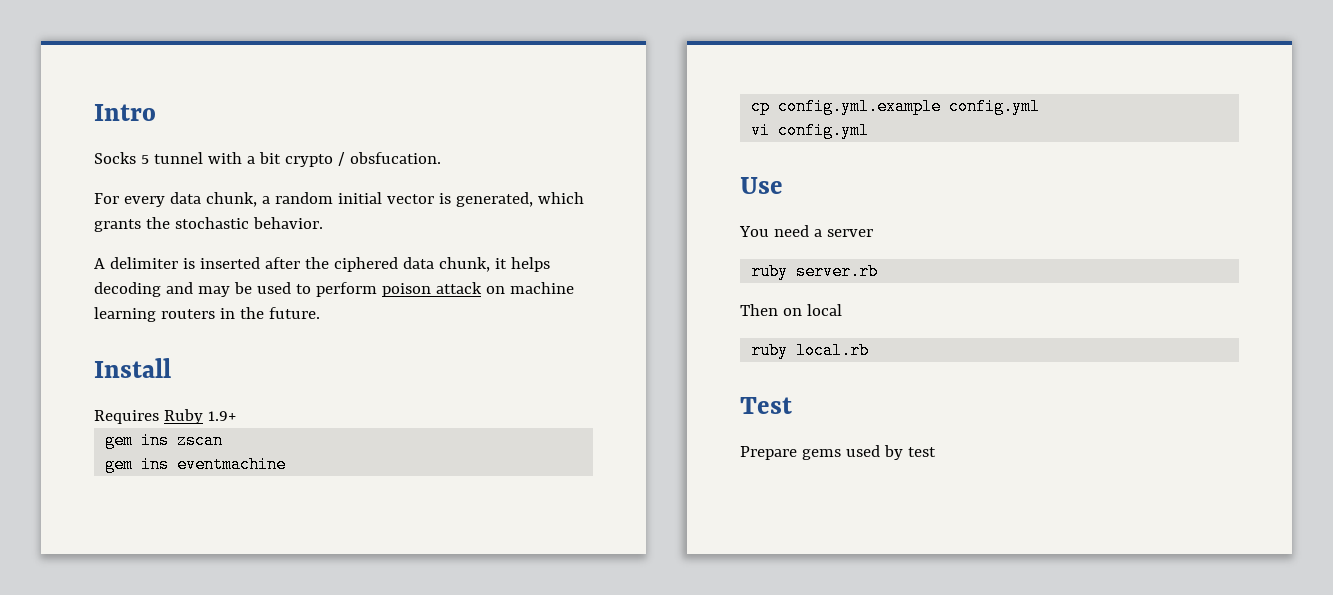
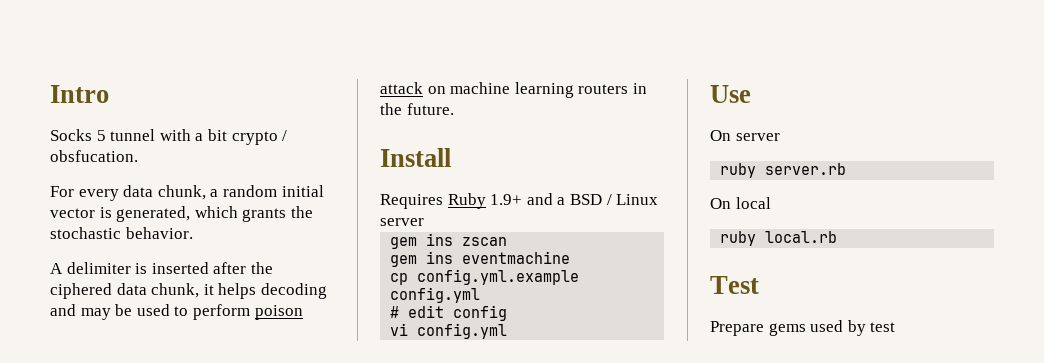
- Requires Ruby 1.9+
+ Requires Ruby 1.9+ and a BSD / Linux server
+ # edit config
- You need a server
+ On server
- Then on local
+ On local

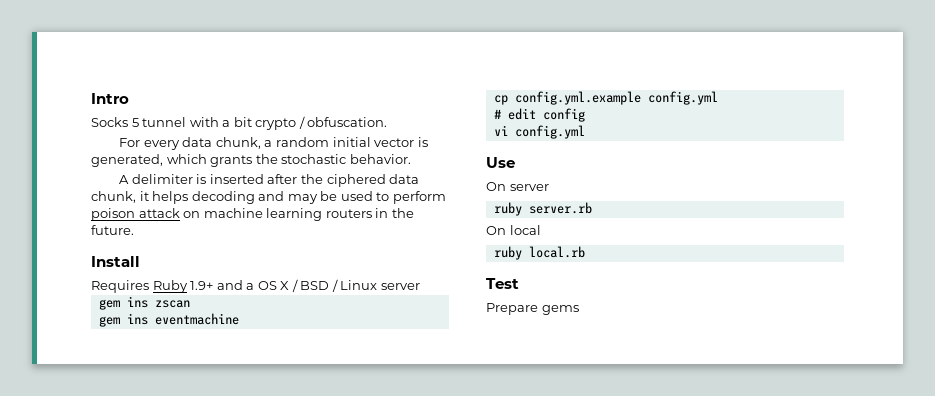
- Socks 5 tunnel with a bit crypto / obsfucation.
+ Socks 5 tunnel with a bit crypto / obfuscation.
- Requires Ruby 1.9+ and a BSD / Linux server
+ Requires Ruby 1.9+ and a OS X / BSD / Linux server
- Prepare gems used by test
+ Prepare gems

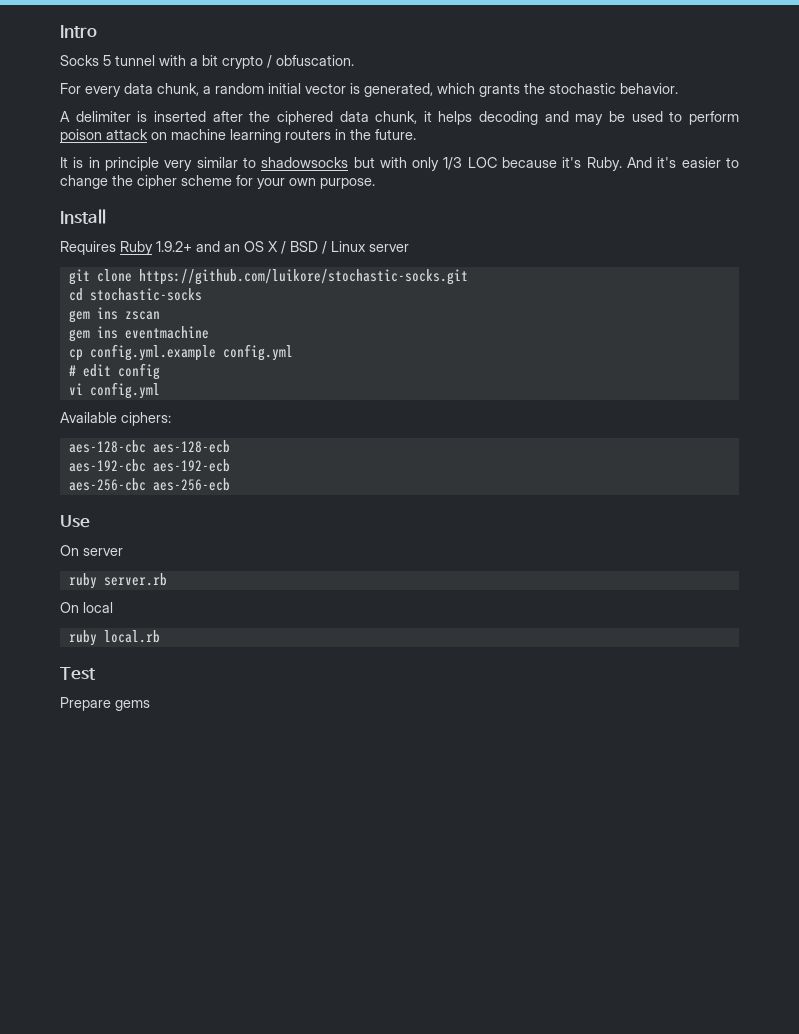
+ It is in principle very similar to shadowsocks but with only 1/3 LOC because it's Ruby. And it's easier to change the cipher scheme for your own purpose.
- Requires Ruby 1.9+ and a OS X / BSD / Linux server
+ Requires Ruby 1.9.2+ and an OS X / BSD / Linux server
+ git clone https://github.com/luikore/stochastic-socks.git
+ cd stochastic-socks
+ Available ciphers:
+ aes-128-cbc aes-128-ecb
+ aes-192-cbc aes-192-ecb
+ aes-256-cbc aes-256-ecb

